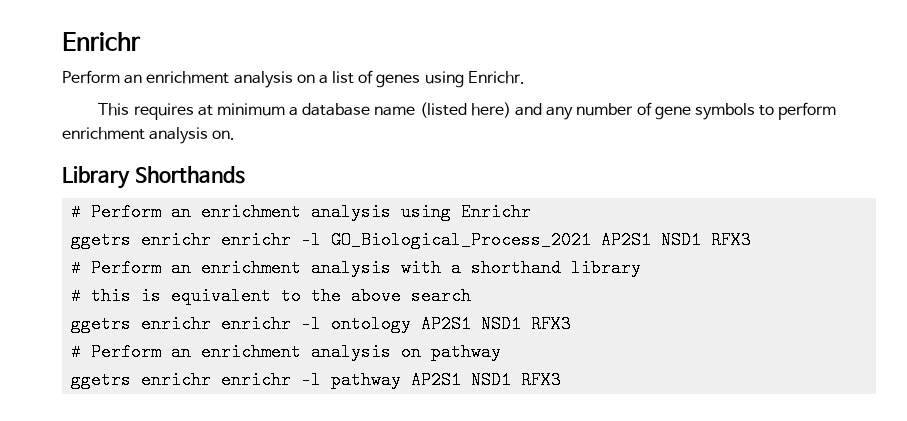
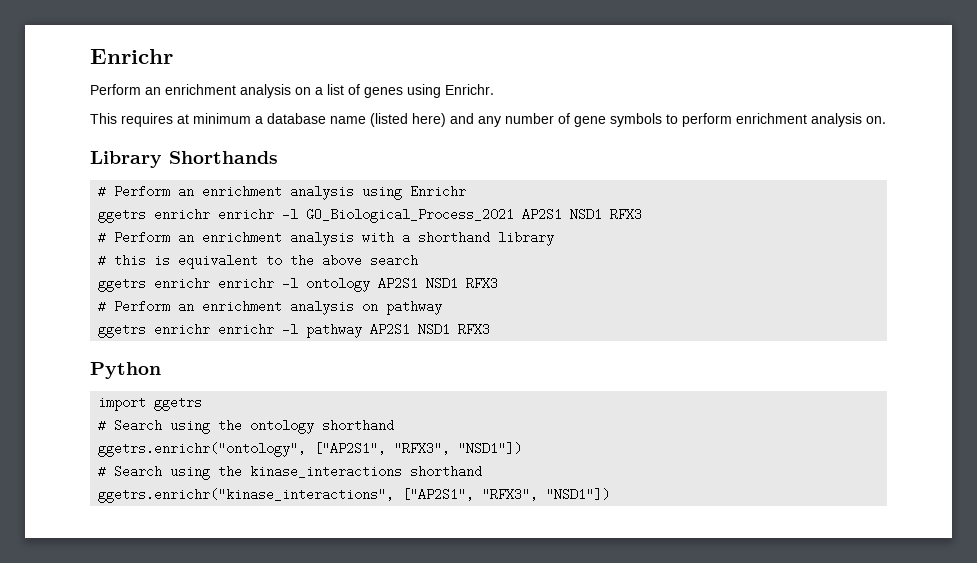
+ Python
+ import ggetrs
+ # Search using the ontology shorthand
+ ggetrs.enrichr("ontology", ["AP2S1", "RFX3", "NSD1"])
+ # Search using the kinase_interactions shorthand
+ ggetrs.enrichr("kinase_interactions", ["AP2S1", "RFX3", "NSD1"])

